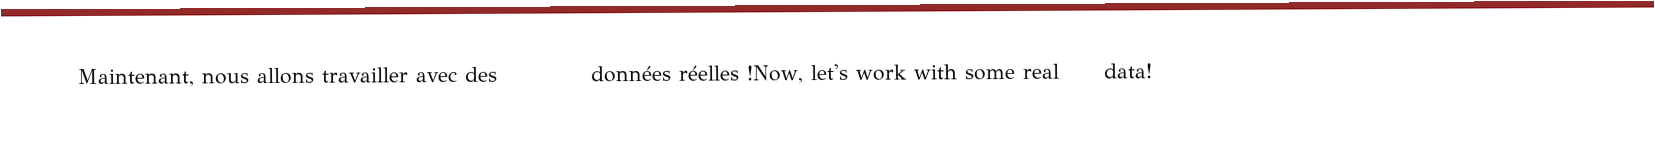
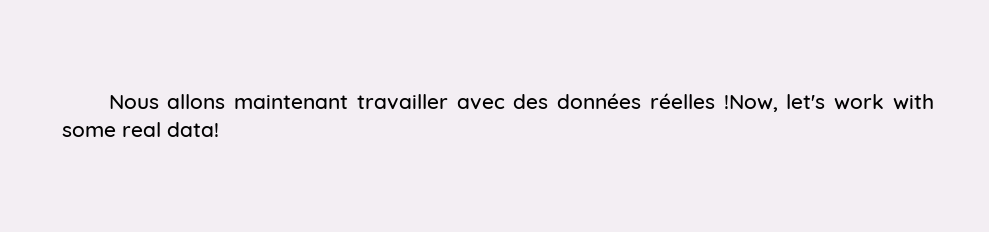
- Maintenant, nous allons travailler avec des données réelles !Now, let's work with some real data!
+ Nous allons maintenant travailler avec des données réelles !Now, let's work with some real data!

